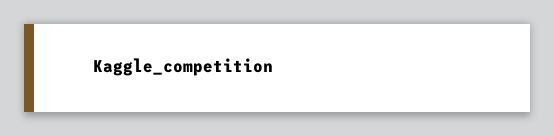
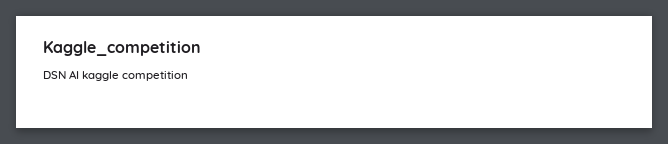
+ DSN AI kaggle competition

